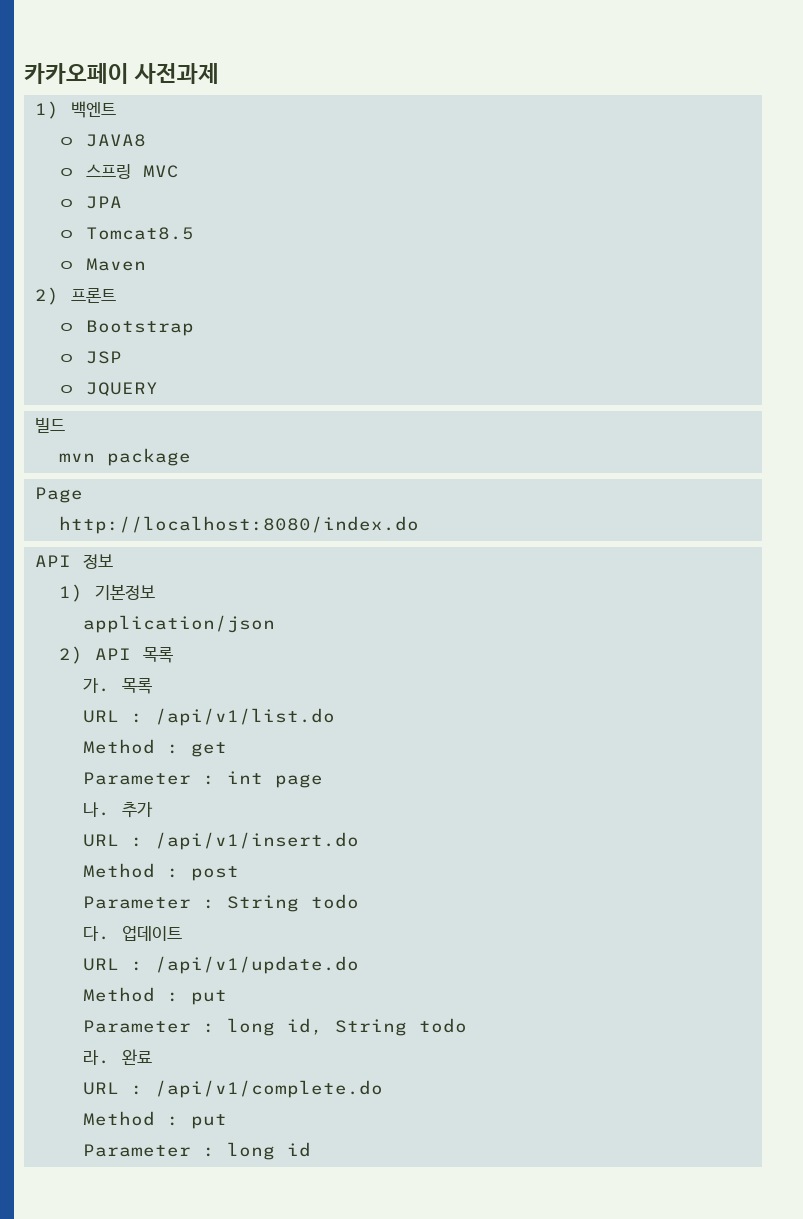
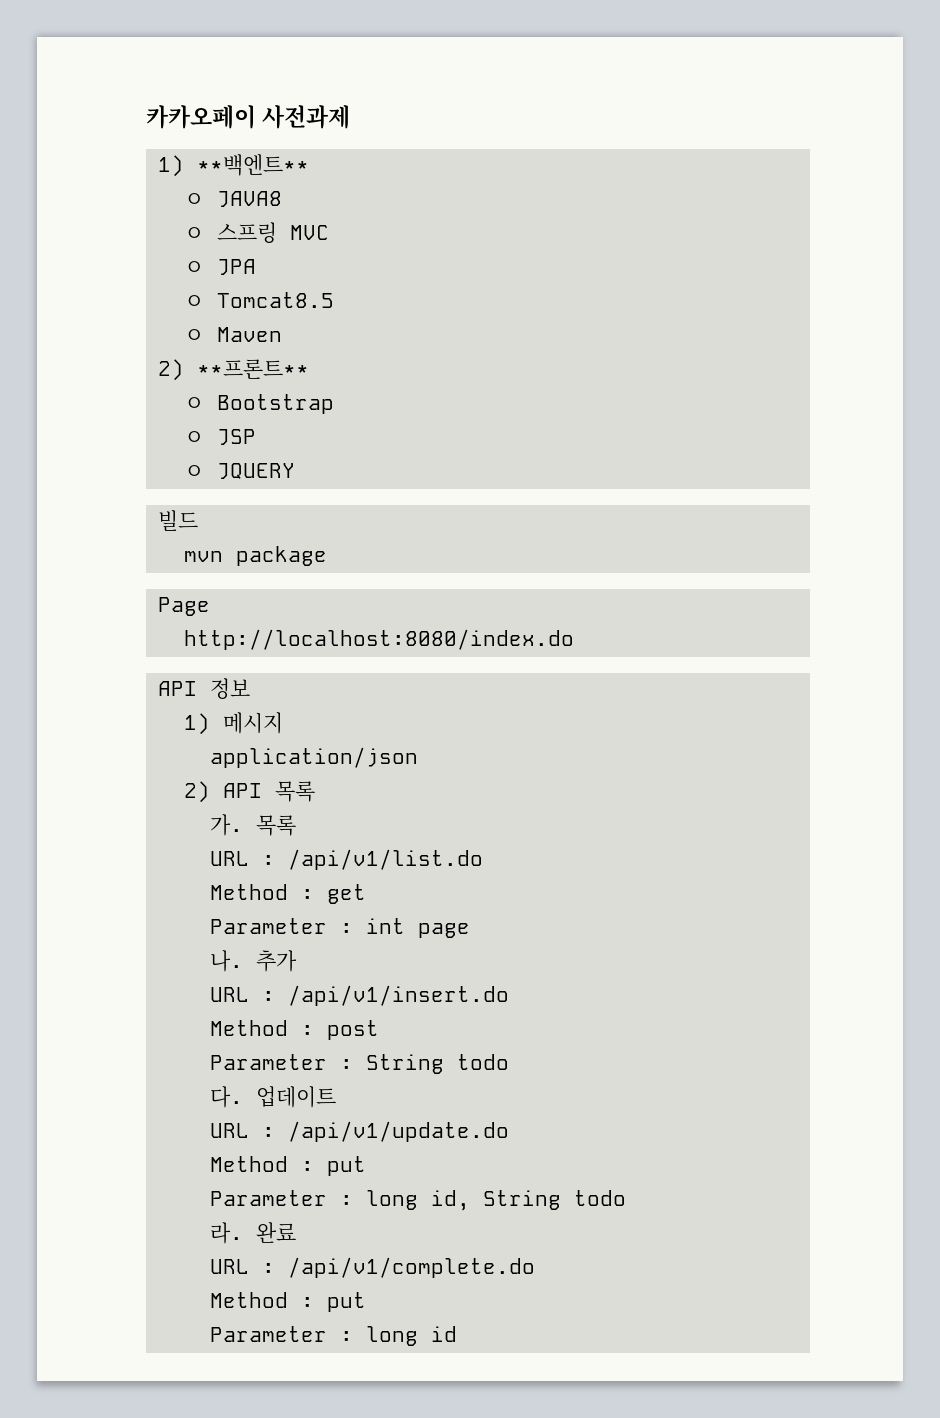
- 1) 백엔트
+ 1) **백엔트**
- 2) 프론트
+ 2) **프론트**
- 1) 기본정보
+ 1) 메시지

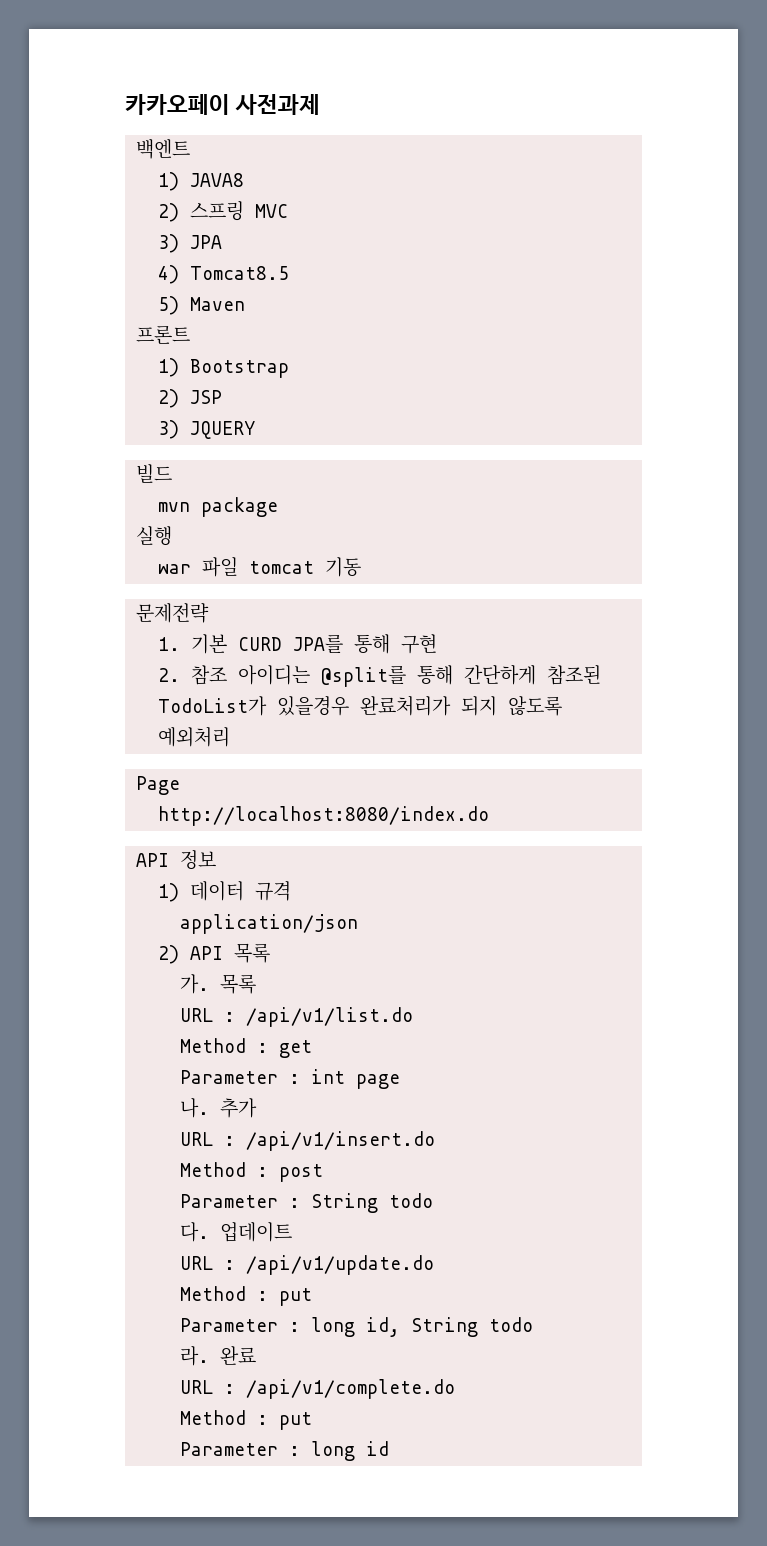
- 1) **백엔트**
- ㅇ JAVA8
+ 백엔트
+ 1) JAVA8
- ㅇ 스프링 MVC
+ 2) 스프링 MVC
- ㅇ JPA
+ 3) JPA
- ㅇ Tomcat8.5
+ 4) Tomcat8.5
- ㅇ Maven
+ 5) Maven
- 2) **프론트**
- ㅇ Bootstrap
+ 프론트
+ 1) Bootstrap
- ㅇ JSP
+ 2) JSP
- ㅇ JQUERY
+ 3) JQUERY
+ 실행
+ war 파일 tomcat 기동
+ 문제전략
+ 1. 기본 CURD JPA를 통해 구현
+ 2. 참조 아이디는 @split를 통해 간단하게 참조된 TodoList가 있을경우 완료처리가 되지 않도록 예외처리
- 1) 메시지
+ 1) 데이터 규격

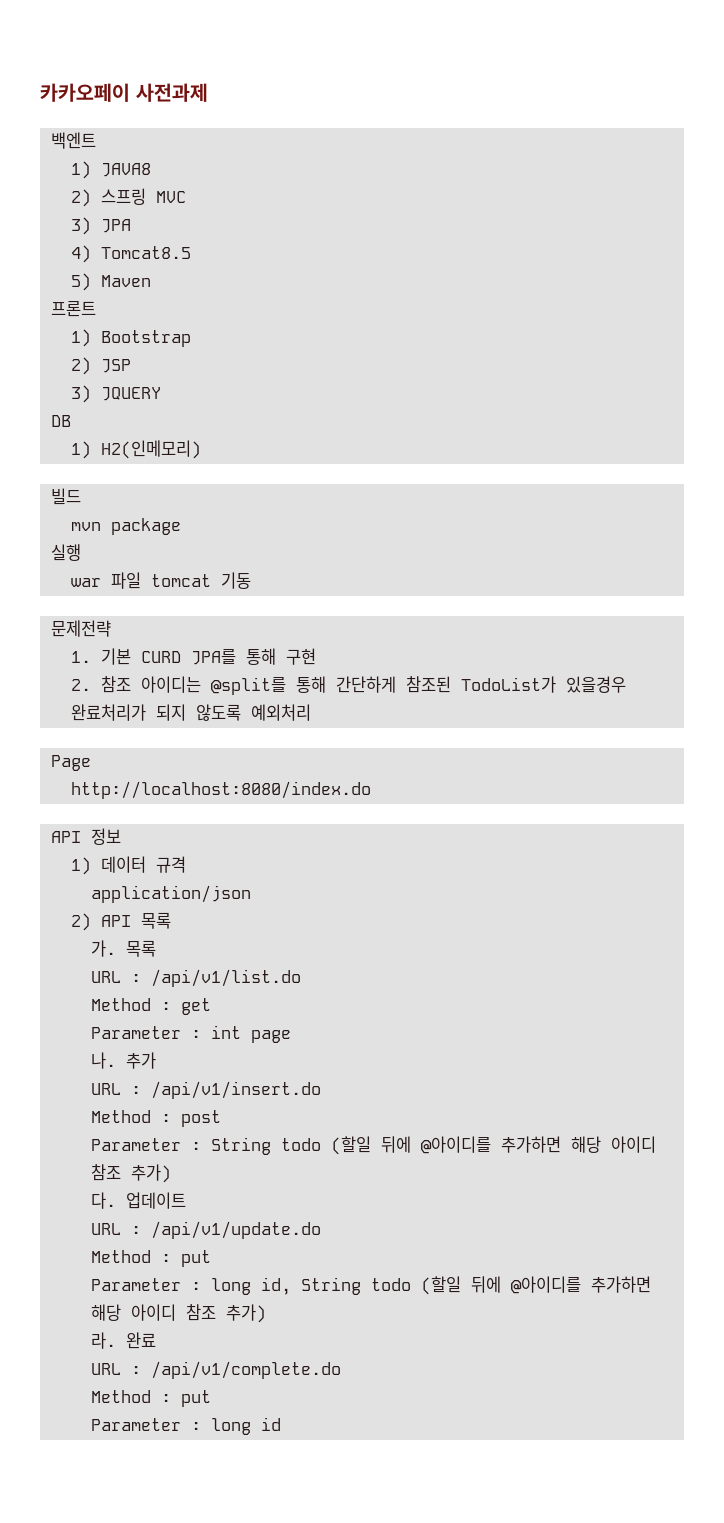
+ DB
+ 1) H2(인메모리)
- Parameter : String todo
+ Parameter : String todo (할일 뒤에 @아이디를 추가하면 해당 아이디 참조 추가)
- Parameter : long id, String todo
+ Parameter : long id, String todo (할일 뒤에 @아이디를 추가하면 해당 아이디 참조 추가)

